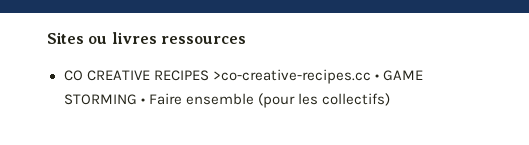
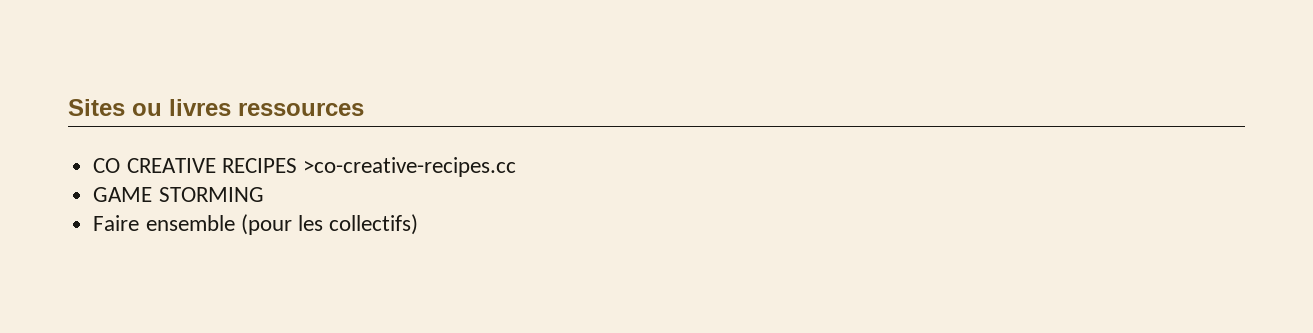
- CO CREATIVE RECIPES >co-creative-recipes.cc • GAME STORMING • Faire ensemble (pour les collectifs)
+ CO CREATIVE RECIPES >co-creative-recipes.cc
+ GAME STORMING
+ Faire ensemble (pour les collectifs)

